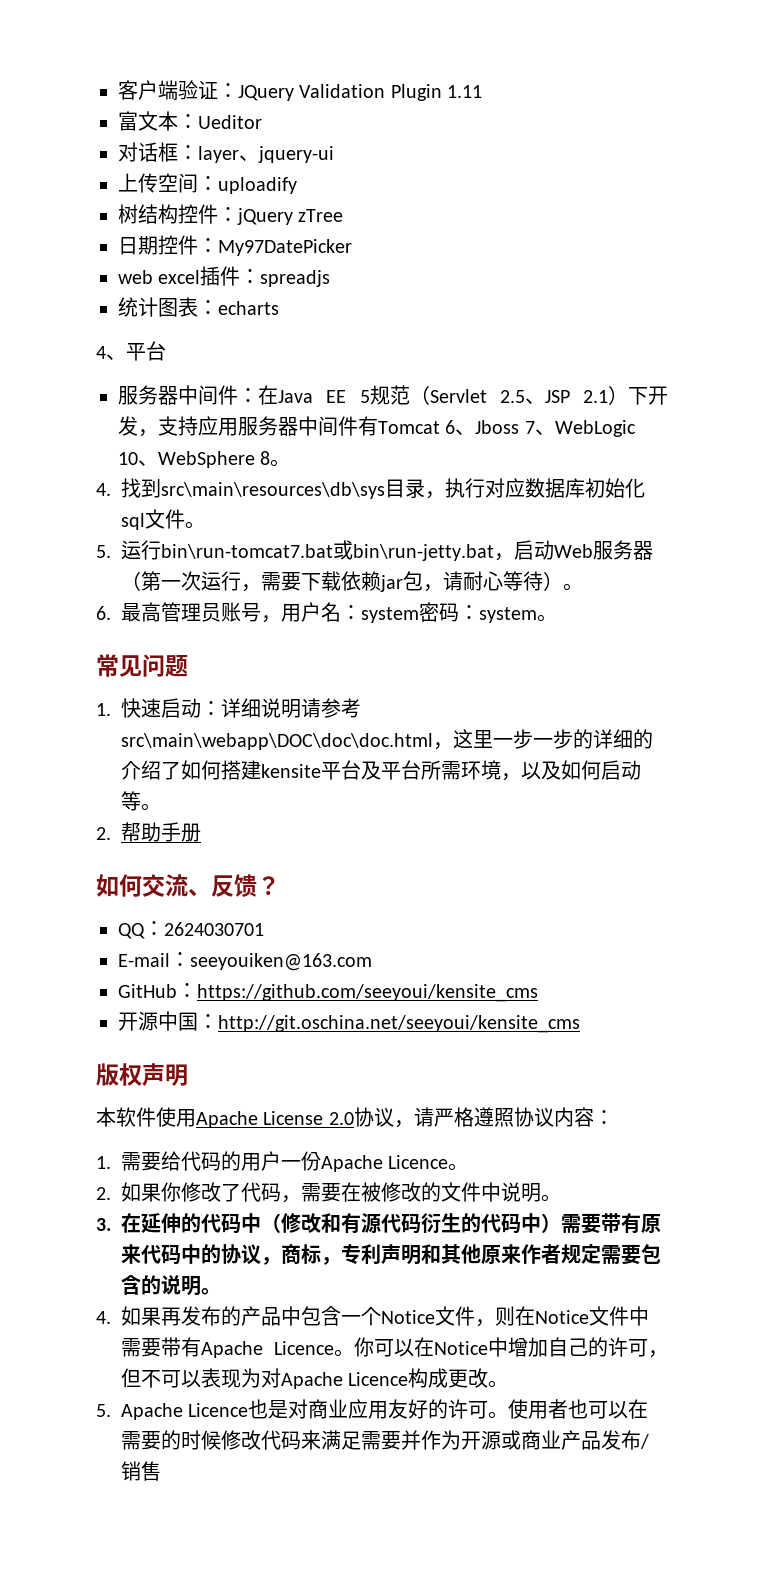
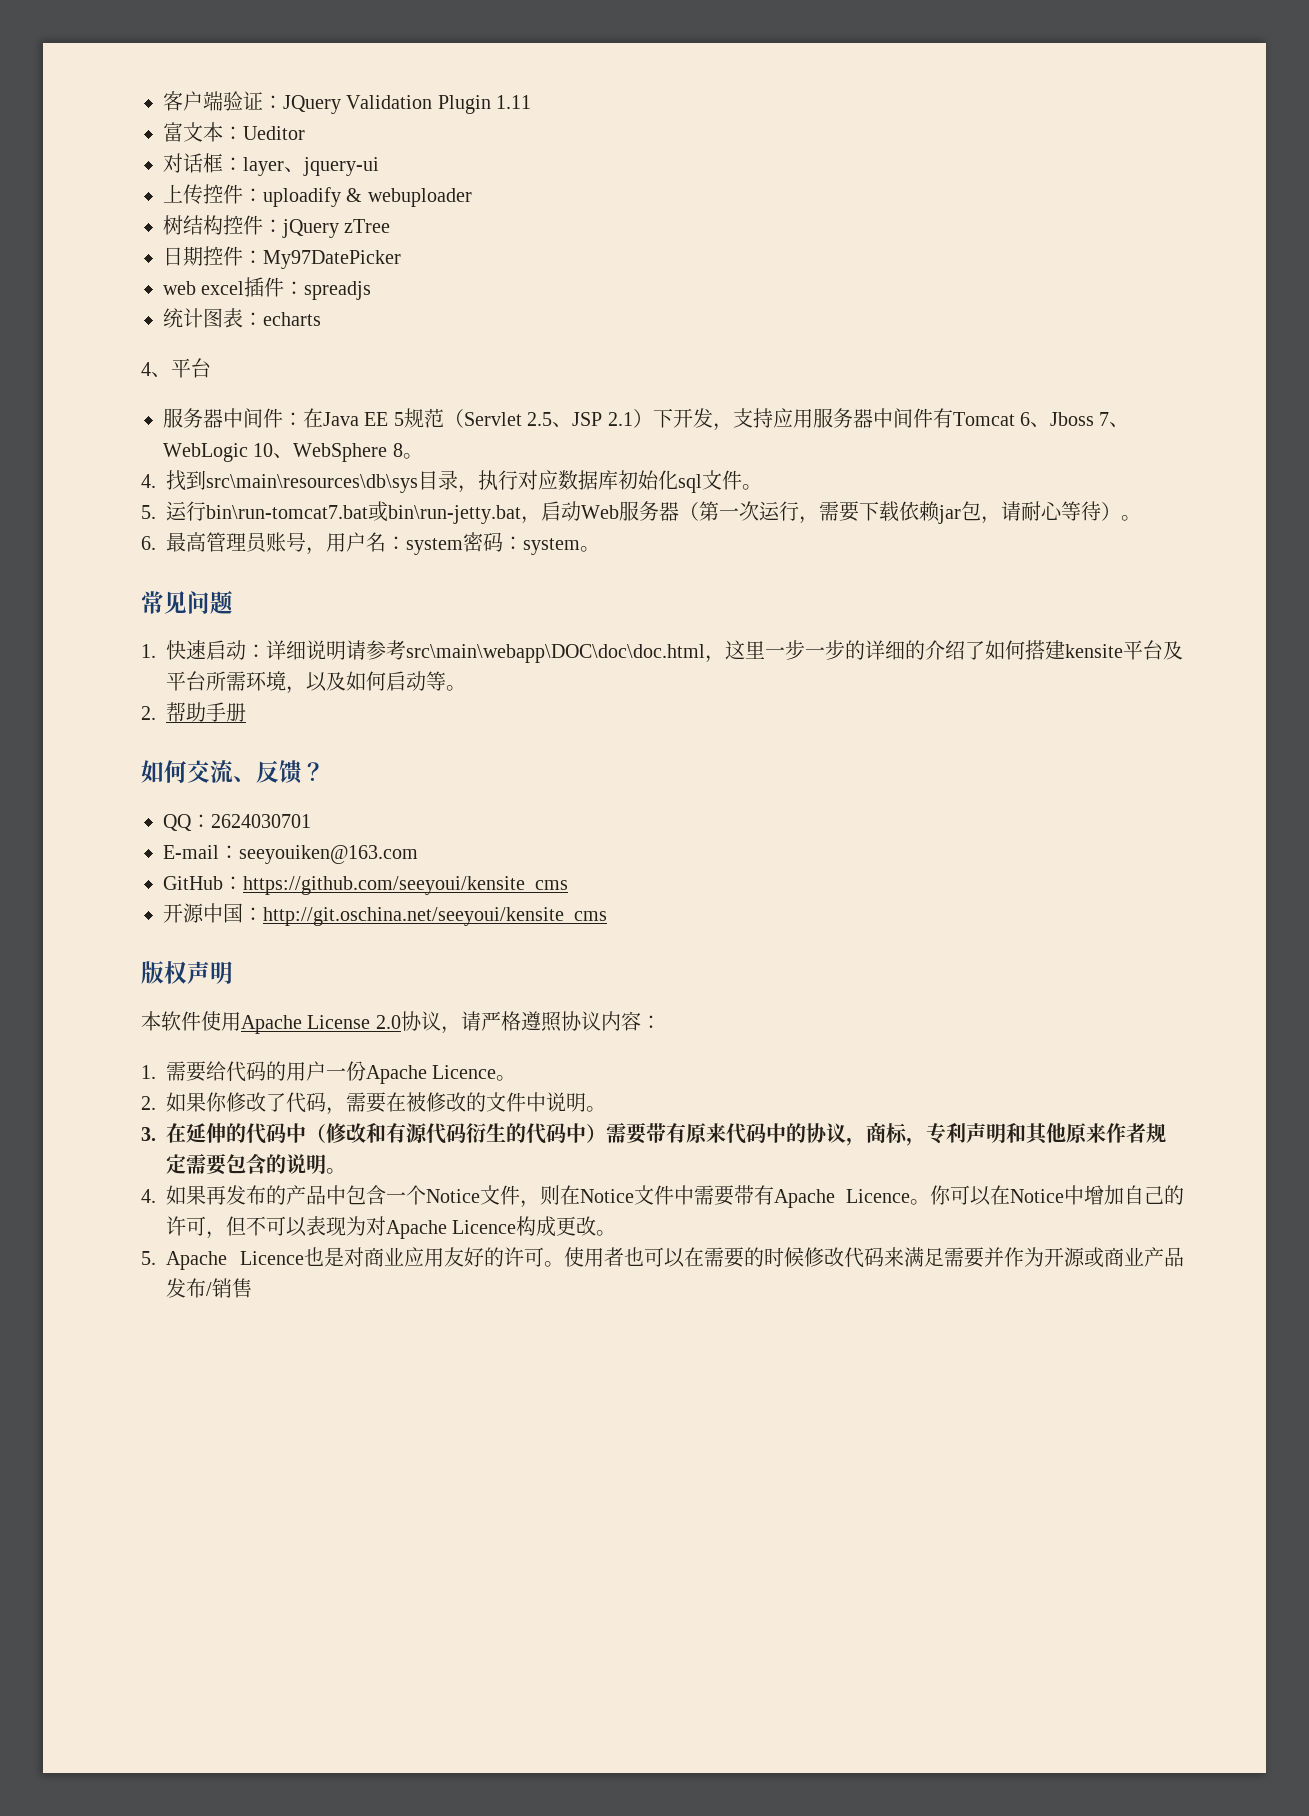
- 上传空间：uploadify
+ 上传控件：uploadify & webuploader

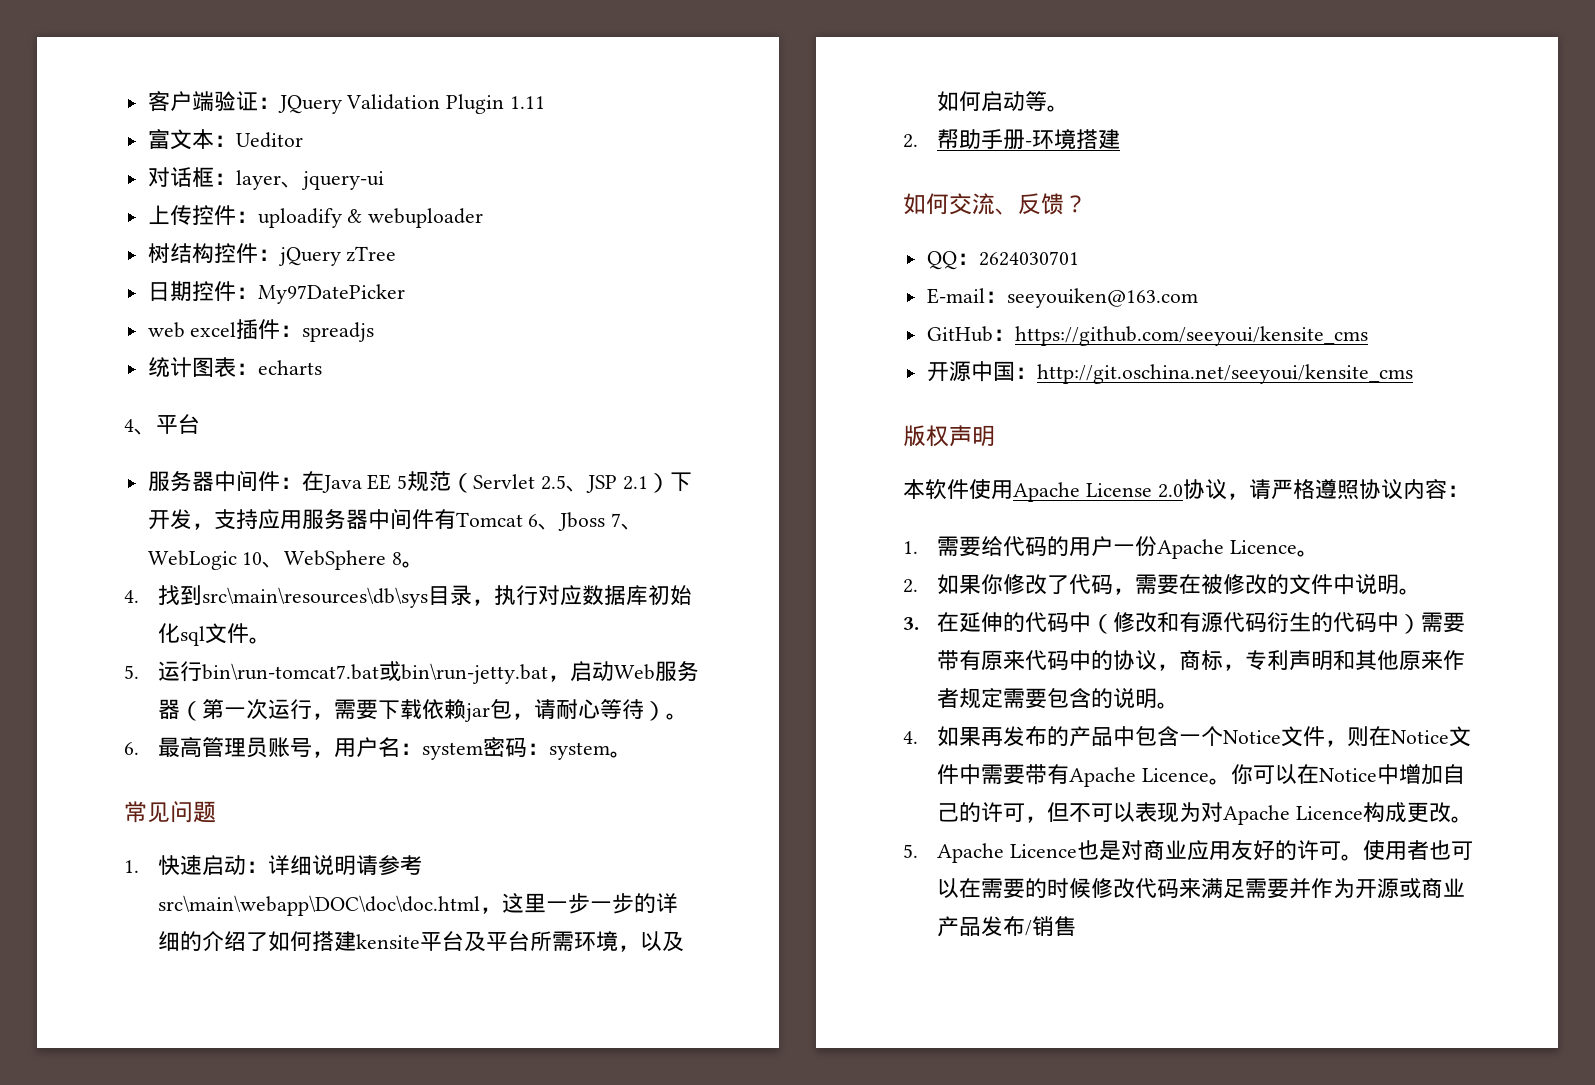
- 2.帮助手册
+ 2.帮助手册-环境搭建

